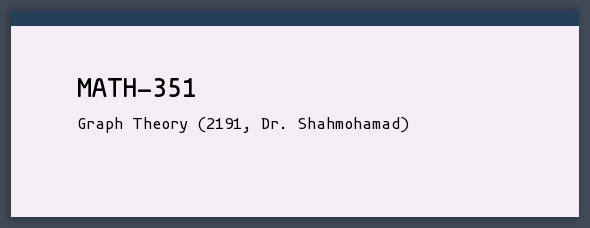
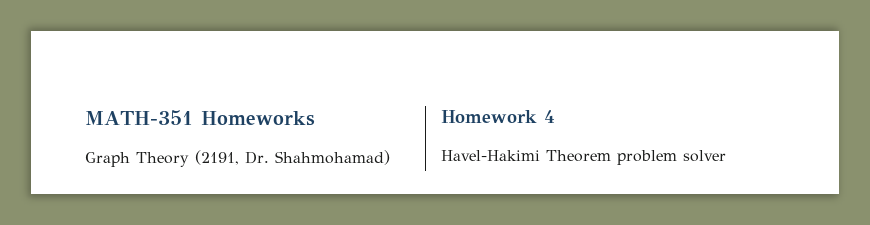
- MATH-351
+ MATH-351 Homeworks
+ Homework 4
+ Havel-Hakimi Theorem problem solver

